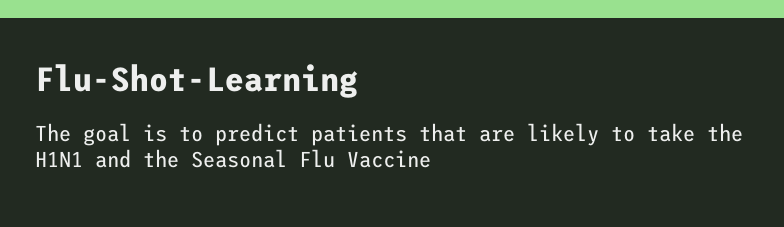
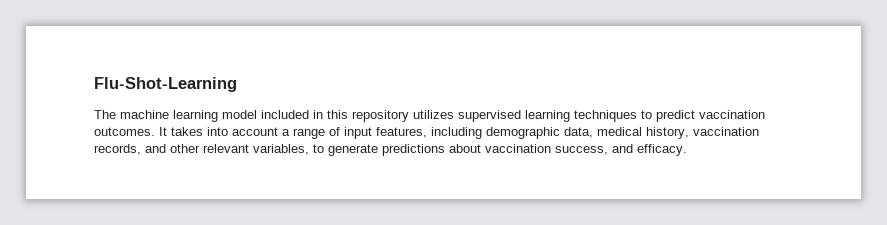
- The goal is to predict patients that are likely to take the H1N1 and the Seasonal Flu Vaccine
+ The machine learning model included in this repository utilizes supervised learning techniques to predict vaccination outcomes. It takes into account a range of input features, including demographic data, medical history, vaccination records, and other relevant variables, to generate predictions about vaccination success, and efficacy.

